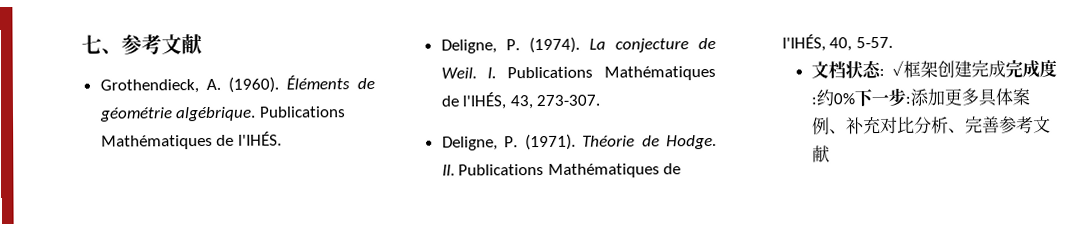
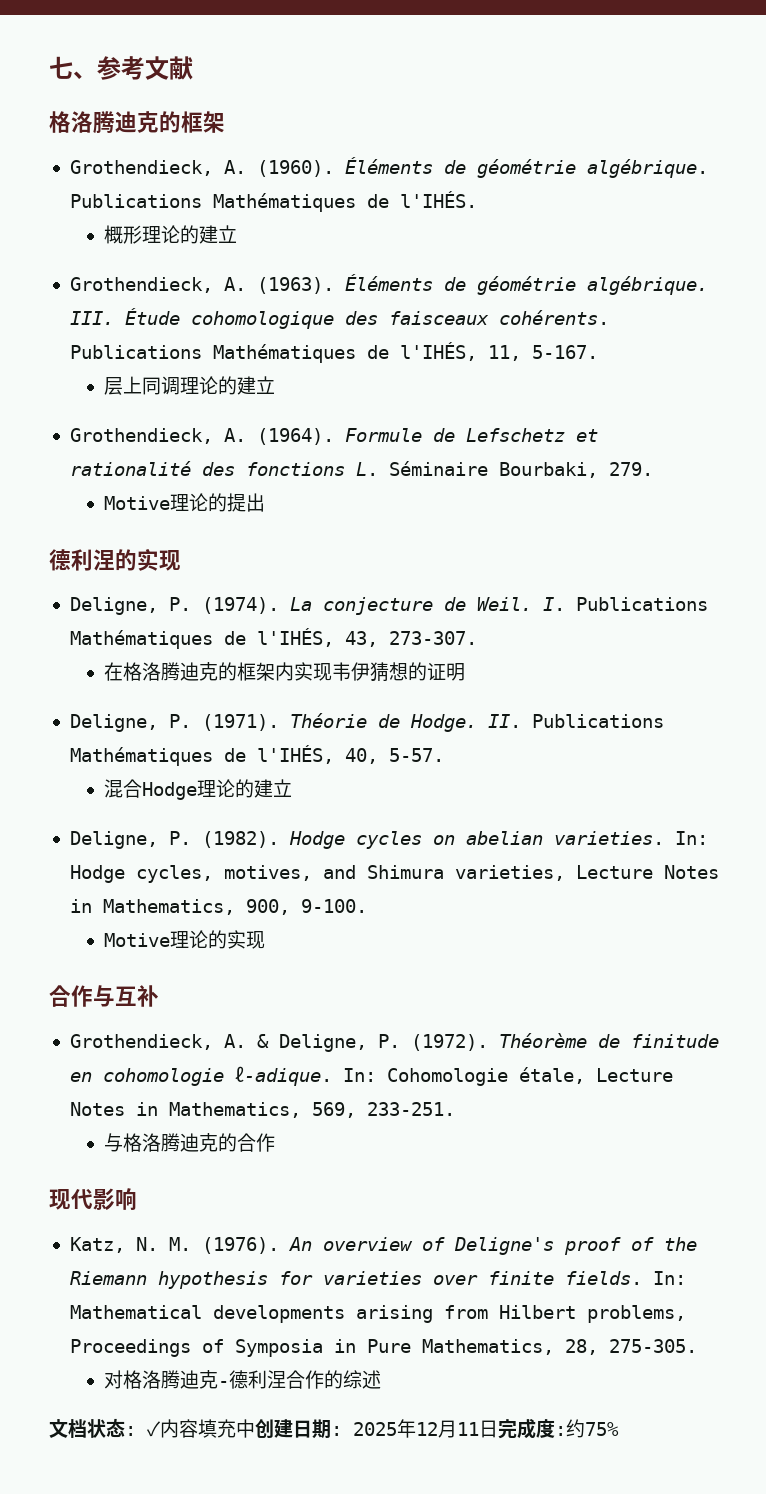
  七、参考文献
+ 格洛腾迪克的框架
+ 概形理论的建立
+ Grothendieck, A. (1963). Éléments de géométrie algébrique. III. Étude cohomologique des faisceaux cohérents. Publications Mathématiques de l'IHÉS, 11, 5-167.
+ 层上同调理论的建立
+ Grothendieck, A. (1964). Formule de Lefschetz et rationalité des fonctions L. Séminaire Bourbaki, 279.
+ Motive理论的提出
+ 德利涅的实现
+ 在格洛腾迪克的框架内实现韦伊猜想的证明
- 文档状态: ✓框架创建完成完成度:约0%下一步:添加更多具体案例、补充对比分析、完善参考文献
+ 混合Hodge理论的建立
+ Deligne, P. (1982). Hodge cycles on abelian varieties. In: Hodge cycles, motives, and Shimura varieties, Lecture Notes in Mathematics, 900, 9-100.
+ Motive理论的实现
+ 合作与互补
+ Grothendieck, A. & Deligne, P. (1972). Théorème de finitude en cohomologie ℓ-adique. In: Cohomologie étale, Lecture Notes in Mathematics, 569, 233-251.
+ 与格洛腾迪克的合作
+ 现代影响
+ Katz, N. M. (1976). An overview of Deligne's proof of the Riemann hypothesis for varieties over finite fields. In: Mathematical developments arising from Hilbert problems, Proceedings of Symposia in Pure Mathematics, 28, 275-305.
+ 对格洛腾迪克-德利涅合作的综述
+ 文档状态: ✓内容填充中创建日期: 2025年12月11日完成度:约75%

